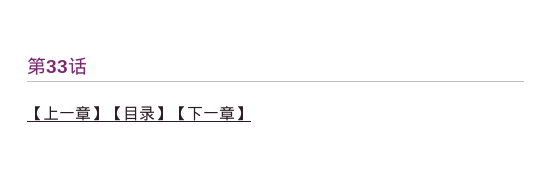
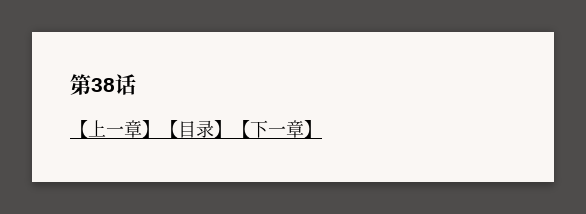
- 第33话
+ 第38话

